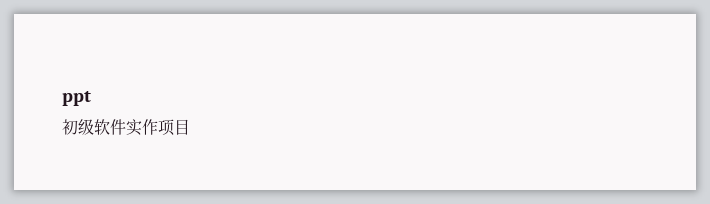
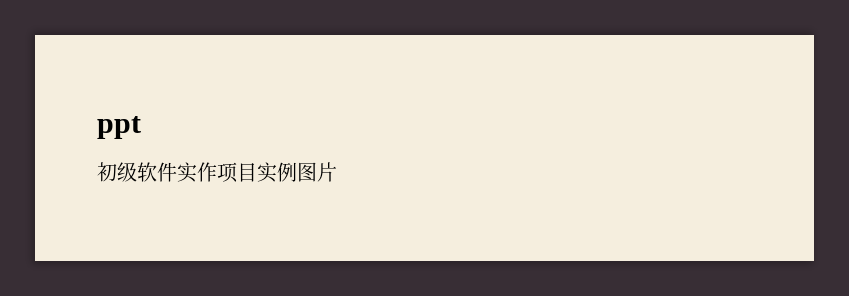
- 初级软件实作项目
+ 初级软件实作项目实例图片

